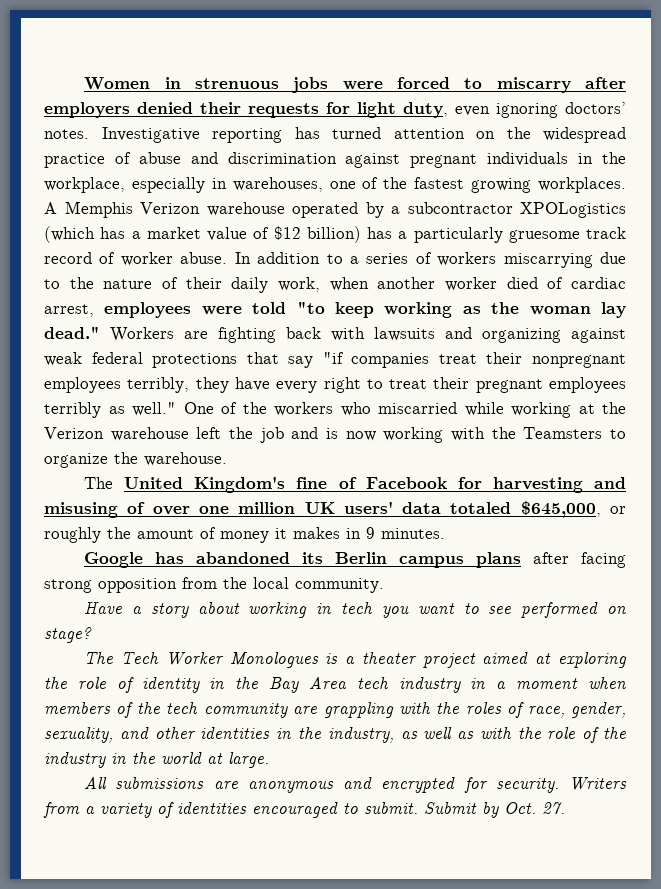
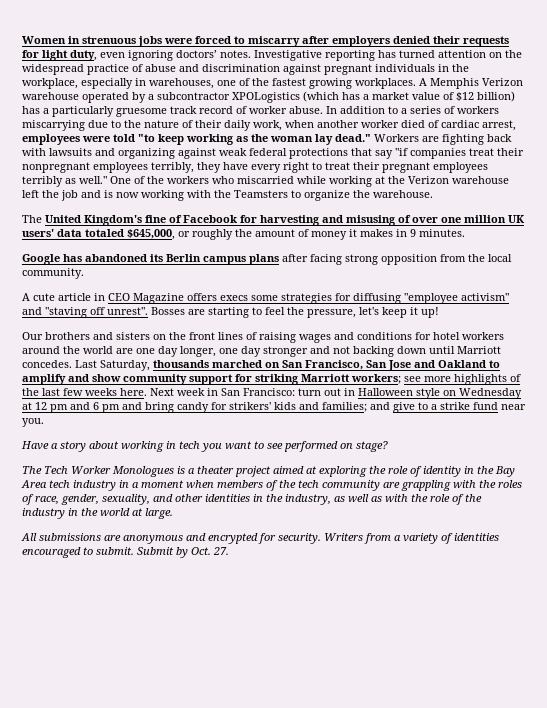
+ A cute article in CEO Magazine offers execs some strategies for diffusing "employee activism" and "staving off unrest". Bosses are starting to feel the pressure, let's keep it up!
+ Our brothers and sisters on the front lines of raising wages and conditions for hotel workers around the world are one day longer, one day stronger and not backing down until Marriott concedes. Last Saturday, thousands marched on San Francisco, San Jose and Oakland to amplify and show community support for striking Marriott workers; see more highlights of the last few weeks here. Next week in San Francisco: turn out in Halloween style on Wednesday at 12 pm and 6 pm and bring candy for strikers' kids and families; and give to a strike fund near you.

